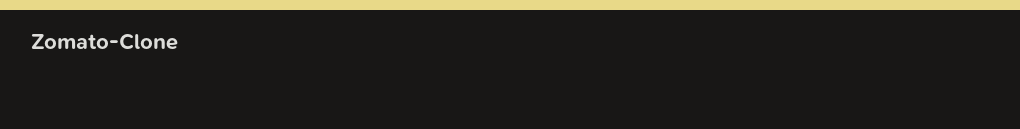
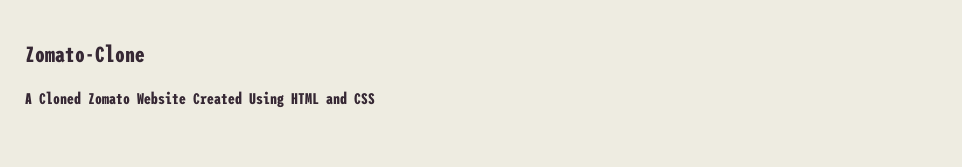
+ A Cloned Zomato Website Created Using HTML and CSS

